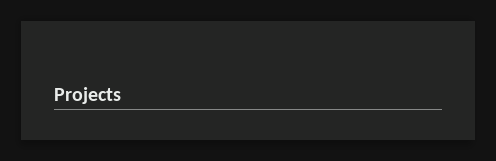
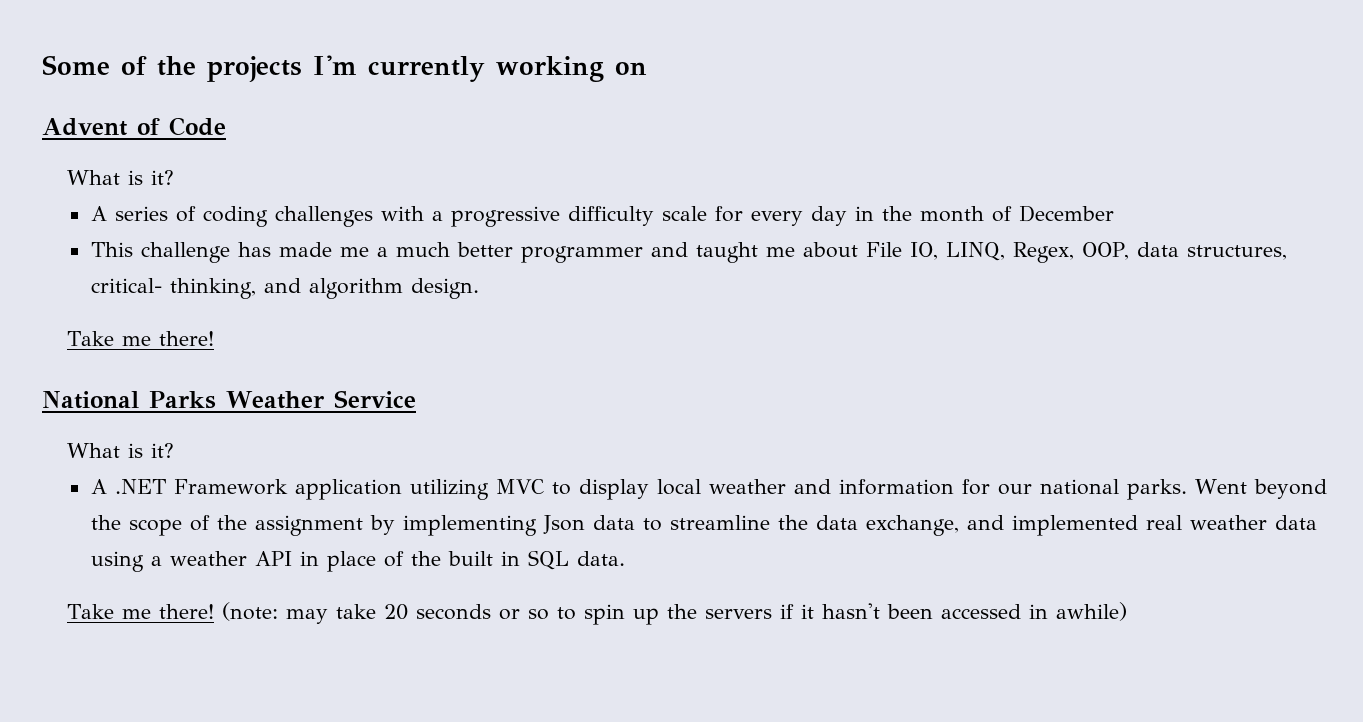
- Projects
+ Some of the projects I'm currently working on
+ Advent of Code
+ What is it?
+ A series of coding challenges with a progressive difficulty scale for every day in the month of December
+ This challenge has made me a much better programmer and taught me about File IO, LINQ, Regex, OOP, data structures, critical- thinking, and algorithm design.
+ Take me there!
+ National Parks Weather Service
+ What is it?
+ A .NET Framework application utilizing MVC to display local weather and information for our national parks. Went beyond the scope of the assignment by implementing Json data to streamline the data exchange, and implemented real weather data using a weather API in place of the built in SQL data.
+ Take me there! (note: may take 20 seconds or so to spin up the servers if it hasn't been accessed in awhile)

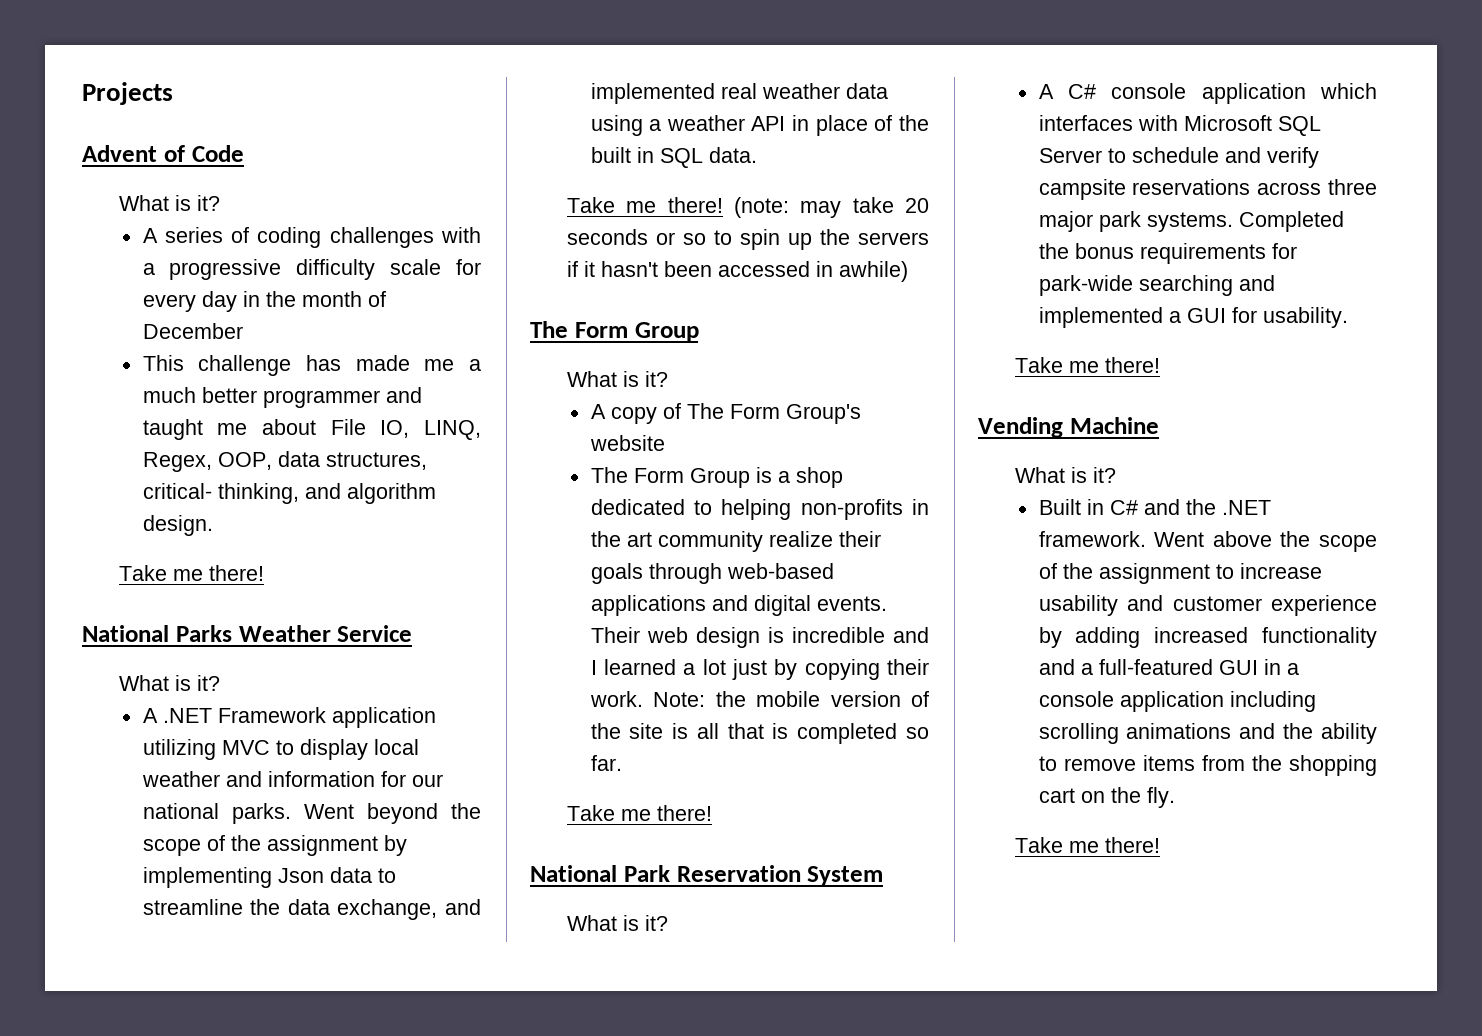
- Some of the projects I'm currently working on
+ Projects
  (note: may take 20 seconds or so to spin up the servers if it hasn't been accessed in awhile)
+ The Form Group
+ What is it?
+ A copy of The Form Group's website
+ The Form Group is a shop dedicated to helping non-profits in the art community realize their goals through web-based applications and digital events. Their web design is incredible and I learned a lot just by copying their work. Note: the mobile version of the site is all that is completed so far.
+ Take me there!
+ National Park Reservation System
+ What is it?
+ A C# console application which interfaces with Microsoft SQL Server to schedule and verify campsite reservations across three major park systems. Completed the bonus requirements for park-wide searching and implemented a GUI for usability.
+ Take me there!
+ Vending Machine
+ What is it?
+ Built in C# and the .NET framework. Went above the scope of the assignment to increase usability and customer experience by adding increased functionality and a full-featured GUI in a console application including scrolling animations and the ability to remove items from the shopping cart on the fly.
+ Take me there!

